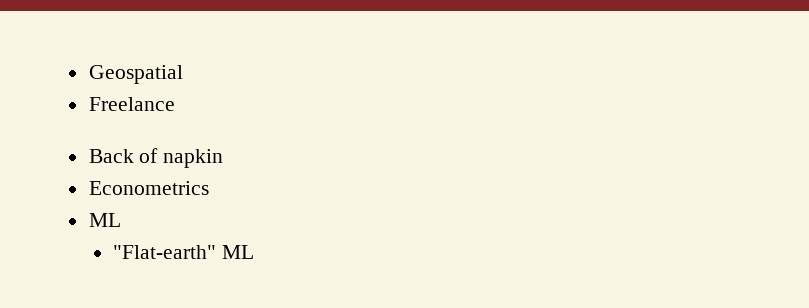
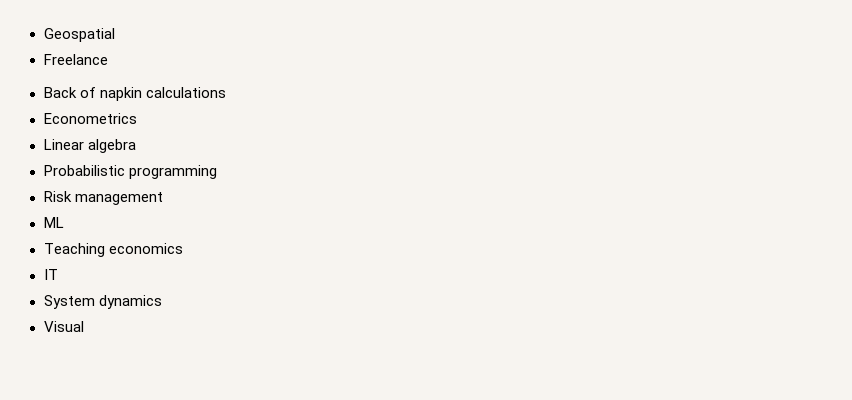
- Back of napkin
+ Back of napkin calculations
  Econometrics
+ Linear algebra
+ Probabilistic programming
+ Risk management
  ML
- "Flat-earth" ML
+ Teaching economics
+ IT
+ System dynamics
+ Visual

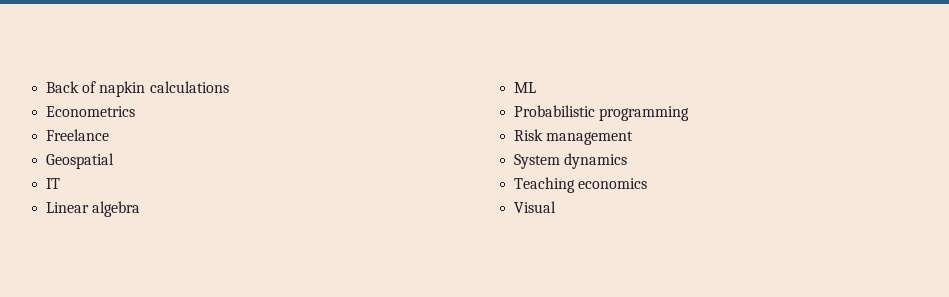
- Geospatial
- Freelance
+ Freelance
+ Geospatial
+ IT
+ ML
- ML
+ System dynamics
- IT
- System dynamics

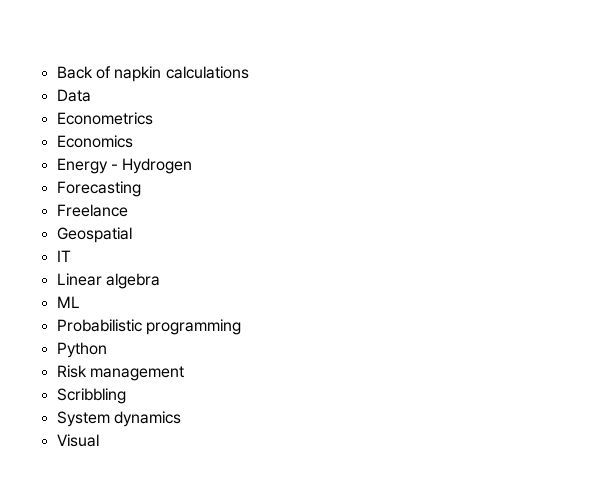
+ Data
+ Economics
+ Energy - Hydrogen
+ Forecasting
+ Python
+ Scribbling
- Teaching economics

